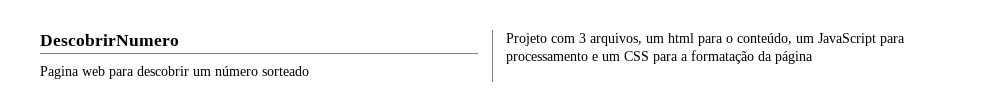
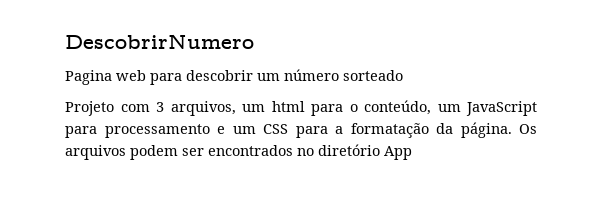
- Projeto com 3 arquivos, um html para o conteúdo, um JavaScript para processamento e um CSS para a formatação da página
+ Projeto com 3 arquivos, um html para o conteúdo, um JavaScript para processamento e um CSS para a formatação da página. Os arquivos podem ser encontrados no diretório App

